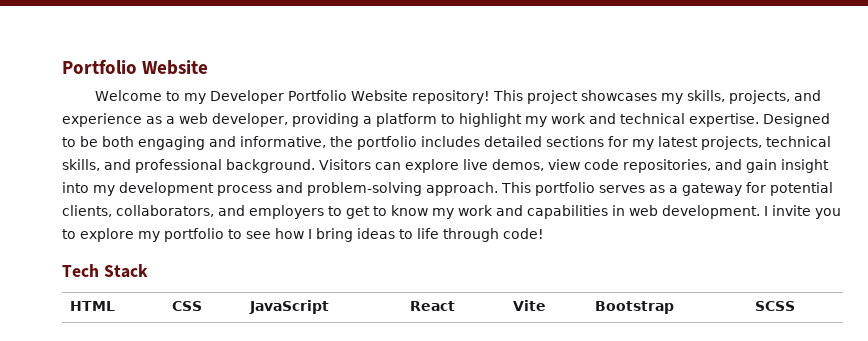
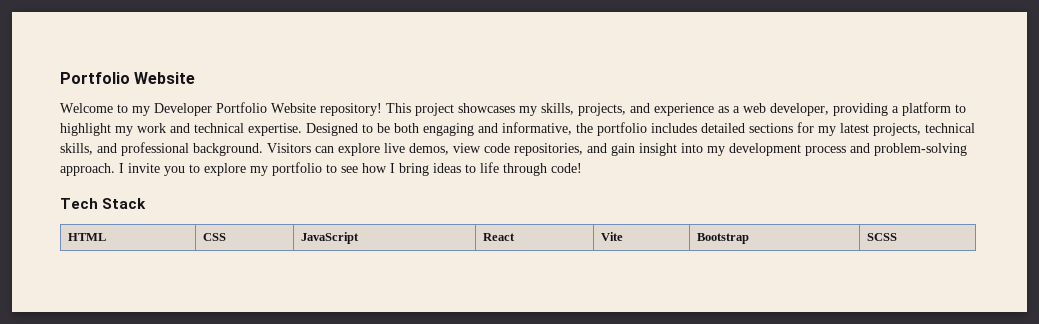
- This portfolio serves as a gateway for potential clients, collaborators, and employers to get to know my work and capabilities in web development.

